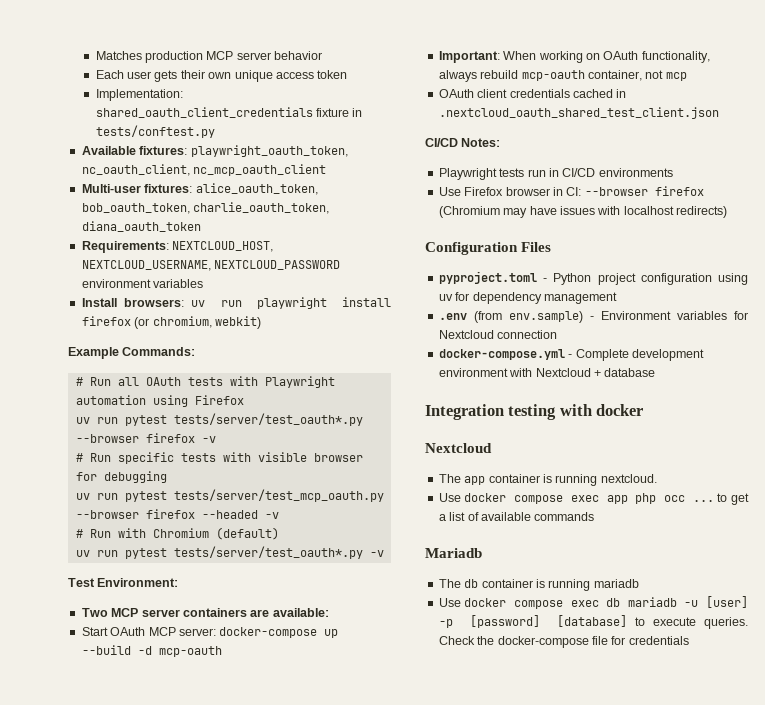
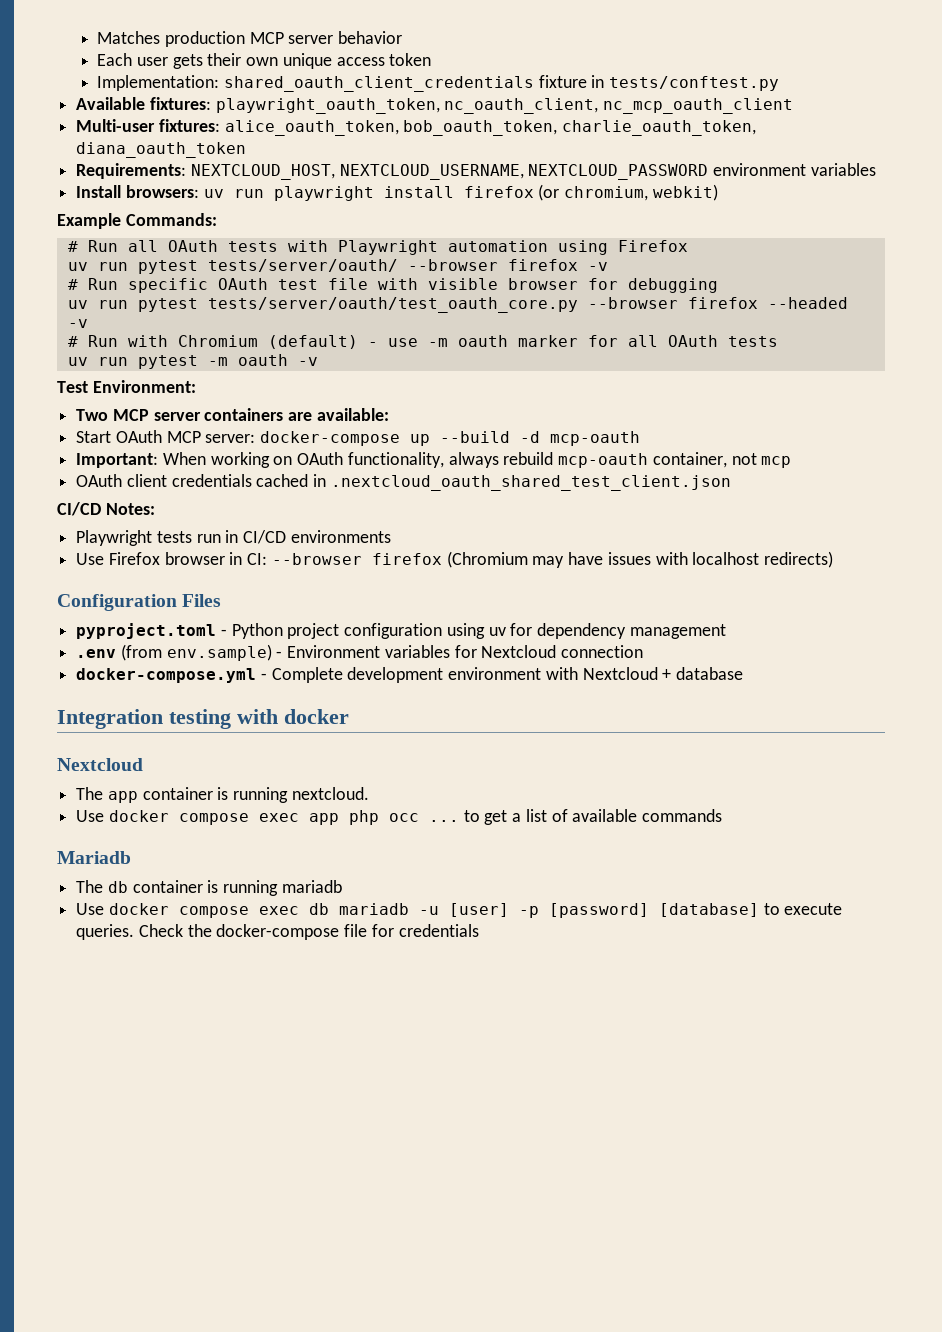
- uv run pytest tests/server/test_oauth*.py --browser firefox -v
+ uv run pytest tests/server/oauth/ --browser firefox -v
- # Run specific tests with visible browser for debugging
+ # Run specific OAuth test file with visible browser for debugging
- uv run pytest tests/server/test_mcp_oauth.py --browser firefox --headed -v
+ uv run pytest tests/server/oauth/test_oauth_core.py --browser firefox --headed -v
- # Run with Chromium (default)
- uv run pytest tests/server/test_oauth*.py -v
+ # Run with Chromium (default) - use -m oauth marker for all OAuth tests
+ uv run pytest -m oauth -v

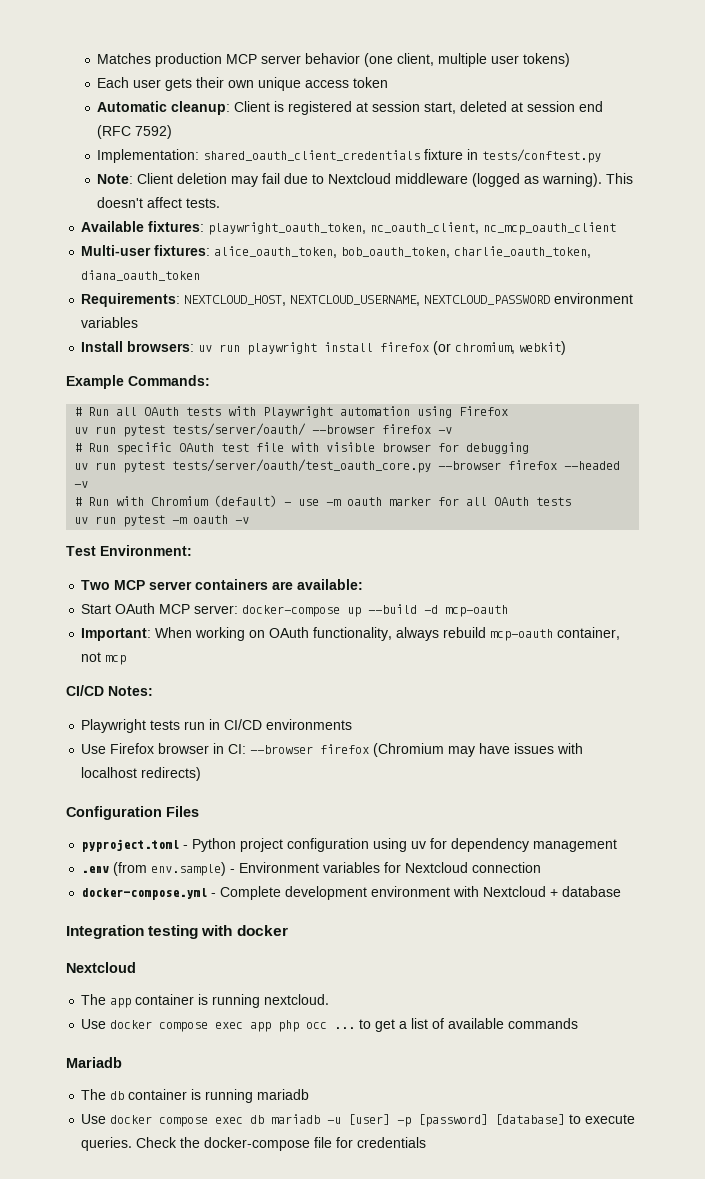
- Matches production MCP server behavior
+ Matches production MCP server behavior (one client, multiple user tokens)
+ Automatic cleanup: Client is registered at session start, deleted at session end (RFC 7592)
+ Note: Client deletion may fail due to Nextcloud middleware (logged as warning). This doesn't affect tests.
- OAuth client credentials cached in .nextcloud_oauth_shared_test_client.json

